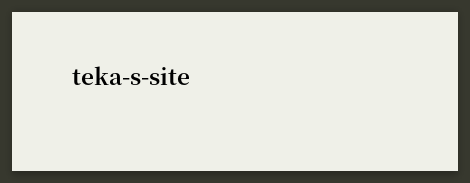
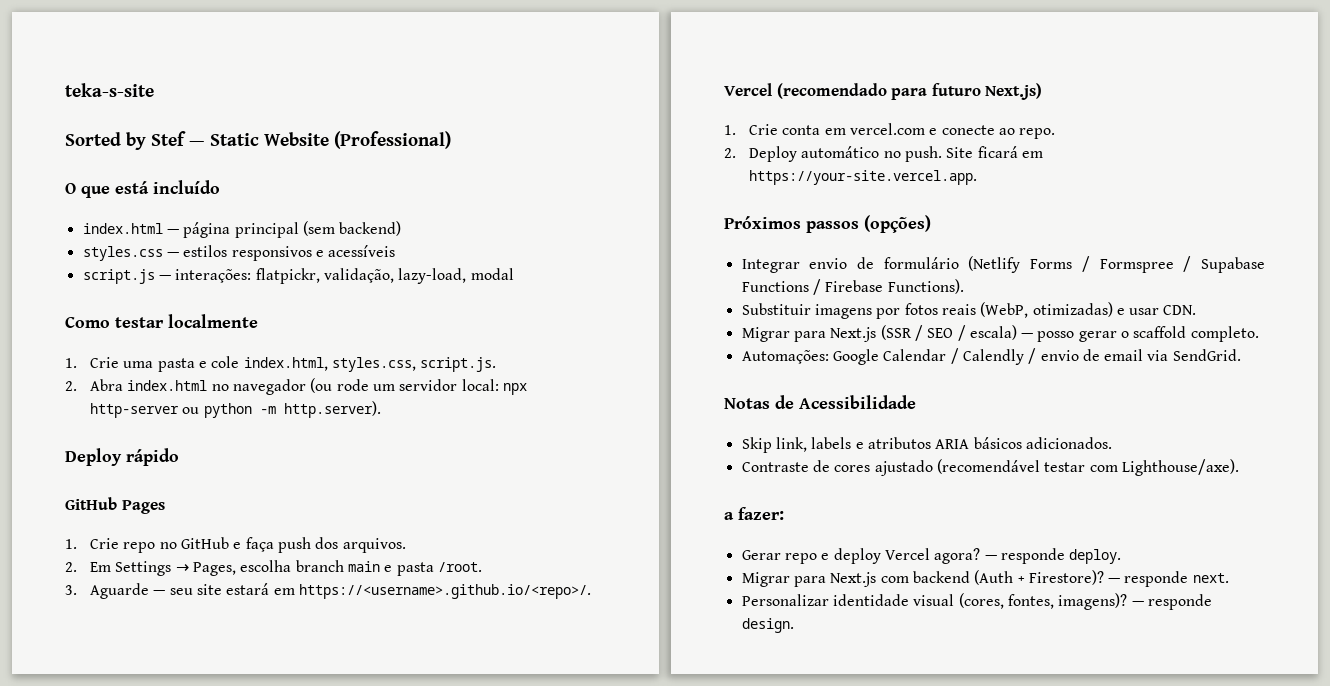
+ Sorted by Stef — Static Website (Professional)
+ O que está incluído
+ index.html — página principal (sem backend)
+ styles.css — estilos responsivos e acessíveis
+ script.js — interações: flatpickr, validação, lazy-load, modal
+ Como testar localmente
+ 1. Crie uma pasta e cole index.html, styles.css, script.js.
+ 2. Abra index.html no navegador (ou rode um servidor local: npx http-server ou python -m http.server).
+ Deploy rápido
+ GitHub Pages
+ 1. Crie repo no GitHub e faça push dos arquivos.
+ 2. Em Settings → Pages, escolha branch main e pasta /root.
+ 3. Aguarde — seu site estará em https://<username>.github.io/<repo>/.
+ Vercel (recomendado para futuro Next.js)
+ 1. Crie conta em vercel.com e conecte ao repo.
+ 2. Deploy automático no push. Site ficará em https://your-site.vercel.app.
+ Próximos passos (opções)
+ Integrar envio de formulário (Netlify Forms / Formspree / Supabase Functions / Firebase Functions).
+ Substituir imagens por fotos reais (WebP, otimizadas) e usar CDN.
+ Migrar para Next.js (SSR / SEO / escala) — posso gerar o scaffold completo.
+ Automações: Google Calendar / Calendly / envio de email via SendGrid.
+ Notas de Acessibilidade
+ Skip link, labels e atributos ARIA básicos adicionados.
+ Contraste de cores ajustado (recomendável testar com Lighthouse/axe).
+ a fazer:
+ Gerar repo e deploy Vercel agora? — responde deploy.
+ Migrar para Next.js com backend (Auth + Firestore)? — responde next.
+ Personalizar identidade visual (cores, fontes, imagens)? — responde design.

